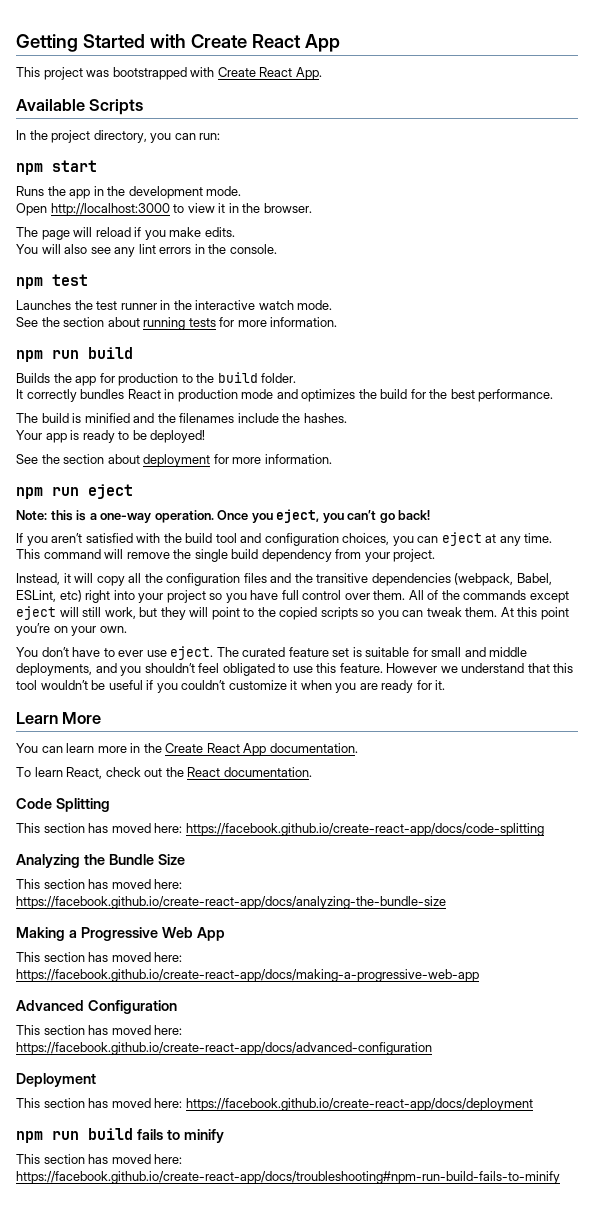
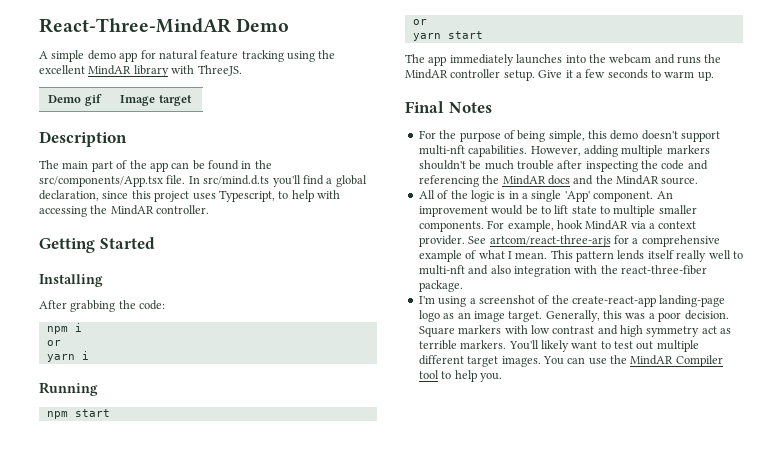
- Getting Started with Create React App
- This project was bootstrapped with Create React App.
- Available Scripts
- In the project directory, you can run:
+ React-Three-MindAR Demo
+ A simple demo app for natural feature tracking using the excellent MindAR library with ThreeJS.
+ Demo gif | Image target
+ Description
+ The main part of the app can be found in the src/components/App.tsx file. In src/mind.d.ts you'll find a global declaration, since this project uses Typescript, to help with accessing the MindAR controller.
+ Getting Started
+ Installing
+ After grabbing the code:
+ npm i
+ or
+ yarn i
+ Running
  npm start
- Runs the app in the development mode.
- Open http://localhost:3000 to view it in the browser.
- The page will reload if you make edits.
- You will also see any lint errors in the console.
- npm test
- Launches the test runner in the interactive watch mode.
- See the section about running tests for more information.
- npm run build
- Builds the app for production to the build folder.
- It correctly bundles React in production mode and optimizes the build for the best performance.
- The build is minified and the filenames include the hashes.
- Your app is ready to be deployed!
- See the section about deployment for more information.
- npm run eject
- Note: this is a one-way operation. Once you eject, you can’t go back!
- If you aren’t satisfied with the build tool and configuration choices, you can eject at any time. This command will remove the single build dependency from your project.
- Instead, it will copy all the configuration files and the transitive dependencies (webpack, Babel, ESLint, etc) right into your project so you have full control over them. All of the commands except eject will still work, but they will point to the copied scripts so you can tweak them. At this point you’re on your own.
- You don’t have to ever use eject. The curated feature set is suitable for small and middle deployments, and you shouldn’t feel obligated to use this feature. However we understand that this tool wouldn’t be useful if you couldn’t customize it when you are ready for it.
- Learn More
- You can learn more in the Create React App documentation.
- To learn React, check out the React documentation.
- Code Splitting
- This section has moved here: https://facebook.github.io/create-react-app/docs/code-splitting
- Analyzing the Bundle Size
- This section has moved here: https://facebook.github.io/create-react-app/docs/analyzing-the-bundle-size
- Making a Progressive Web App
- This section has moved here: https://facebook.github.io/create-react-app/docs/making-a-progressive-web-app
- Advanced Configuration
- This section has moved here: https://facebook.github.io/create-react-app/docs/advanced-configuration
- Deployment
- This section has moved here: https://facebook.github.io/create-react-app/docs/deployment
- npm run build fails to minify
- This section has moved here: https://facebook.github.io/create-react-app/docs/troubleshooting#npm-run-build-fails-to-minify
+ or
+ yarn start
+ The app immediately launches into the webcam and runs the MindAR controller setup. Give it a few seconds to warm up.
+ Final Notes
+ For the purpose of being simple, this demo doesn't support multi-nft capabilities. However, adding multiple markers shouldn't be much trouble after inspecting the code and referencing the MindAR docs and the MindAR source.
+ All of the logic is in a single 'App' component. An improvement would be to lift state to multiple smaller components. For example, hook MindAR via a context provider. See artcom/react-three-arjs for a comprehensive example of what I mean. This pattern lends itself really well to multi-nft and also integration with the react-three-fiber package.
+ I'm using a screenshot of the create-react-app landing-page logo as an image target. Generally, this was a poor decision. Square markers with low contrast and high symmetry act as terrible markers. You'll likely want to test out multiple different target images. You can use the MindAR Compiler tool to help you.

